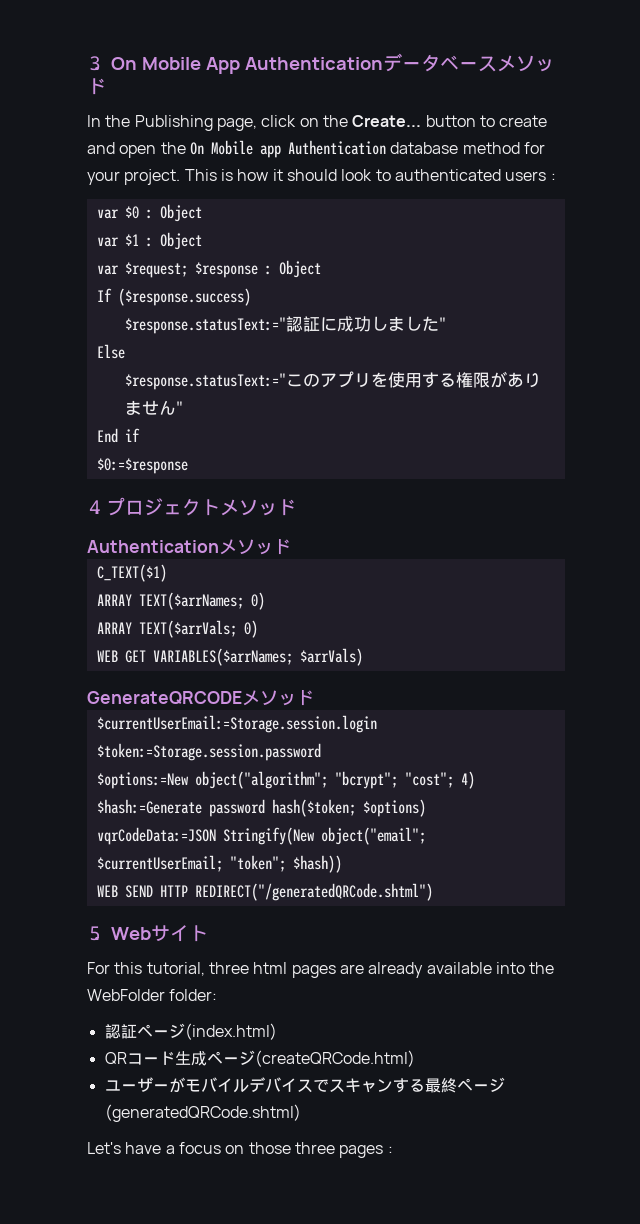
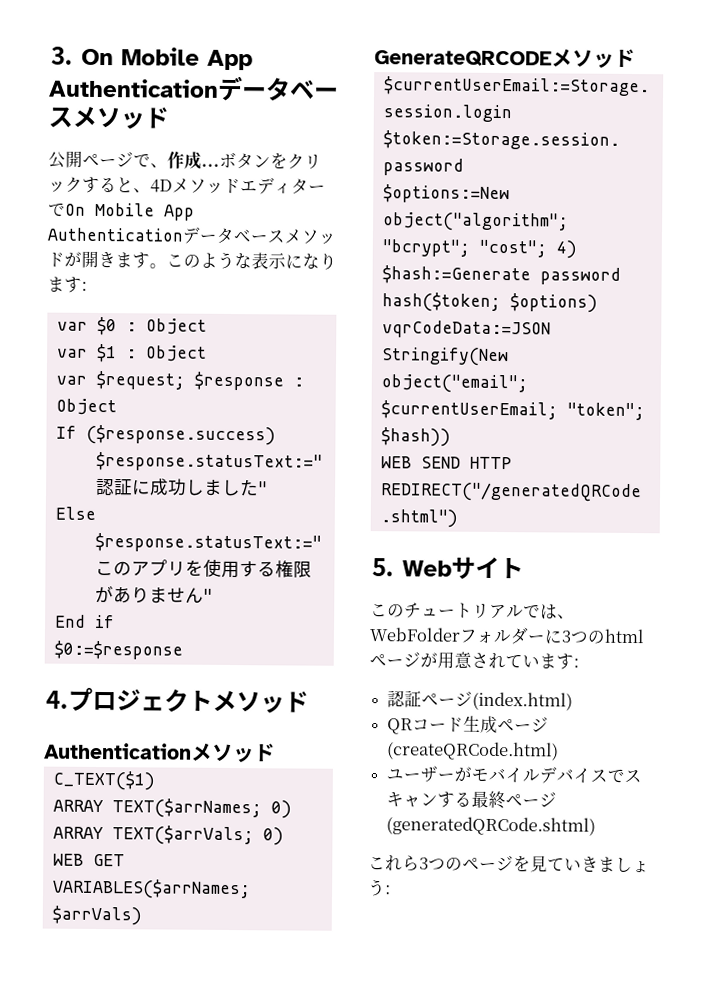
- In the Publishing page, click on the Create... button to create and open the On Mobile app Authentication database method for your project. This is how it should look to authenticated users :
+ 公開ページで、作成...ボタンをクリックすると、4DメソッドエディターでOn Mobile App Authenticationデータベースメソッドが開きます。このような表示になります:
- For this tutorial, three html pages are already available into the WebFolder folder:
+ このチュートリアルでは、WebFolderフォルダーに3つのhtmlページが用意されています:
- Let's have a focus on those three pages :
+ これら3つのページを見ていきましょう:

